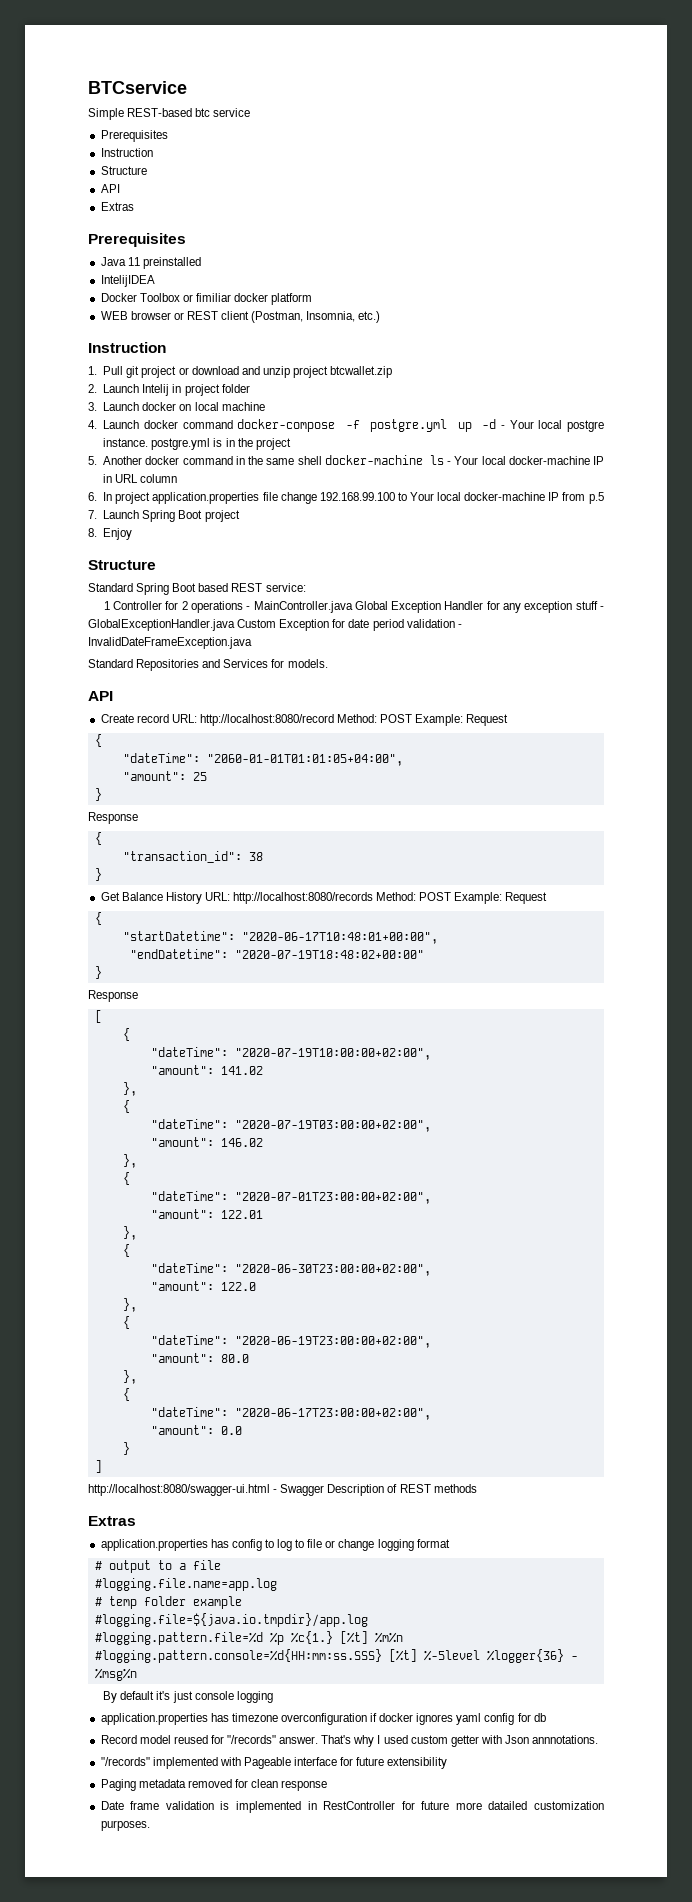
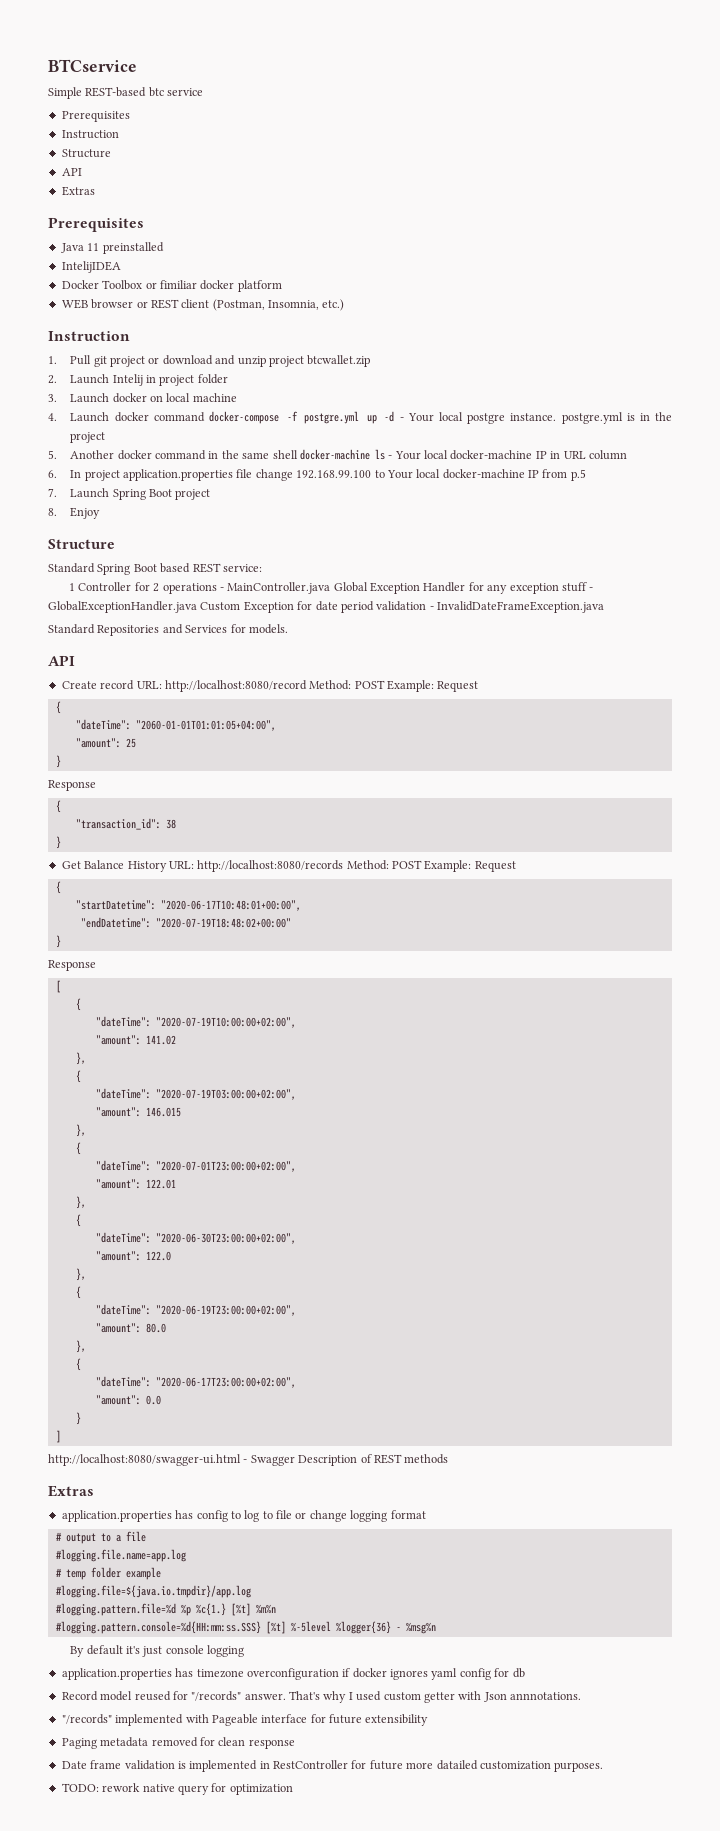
- "amount": 146.02
+ "amount": 146.015
+ TODO: rework native query for optimization

